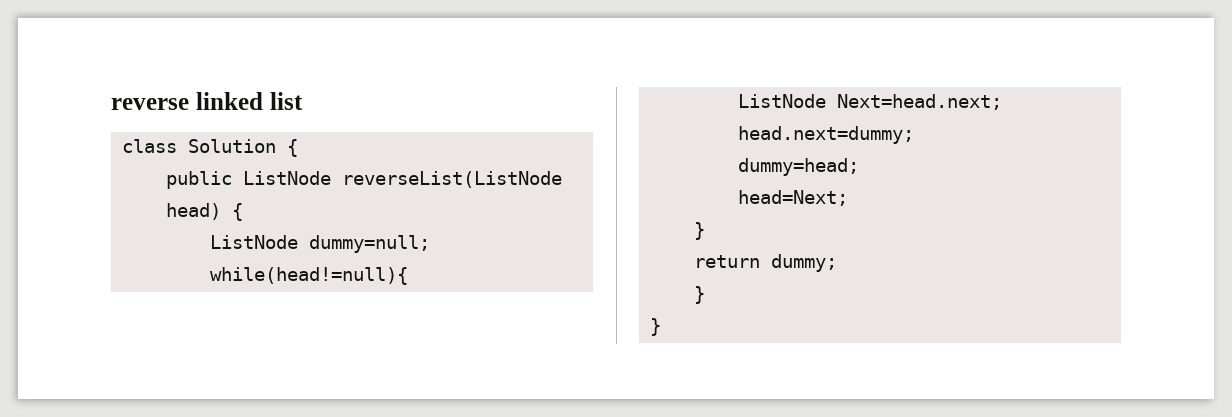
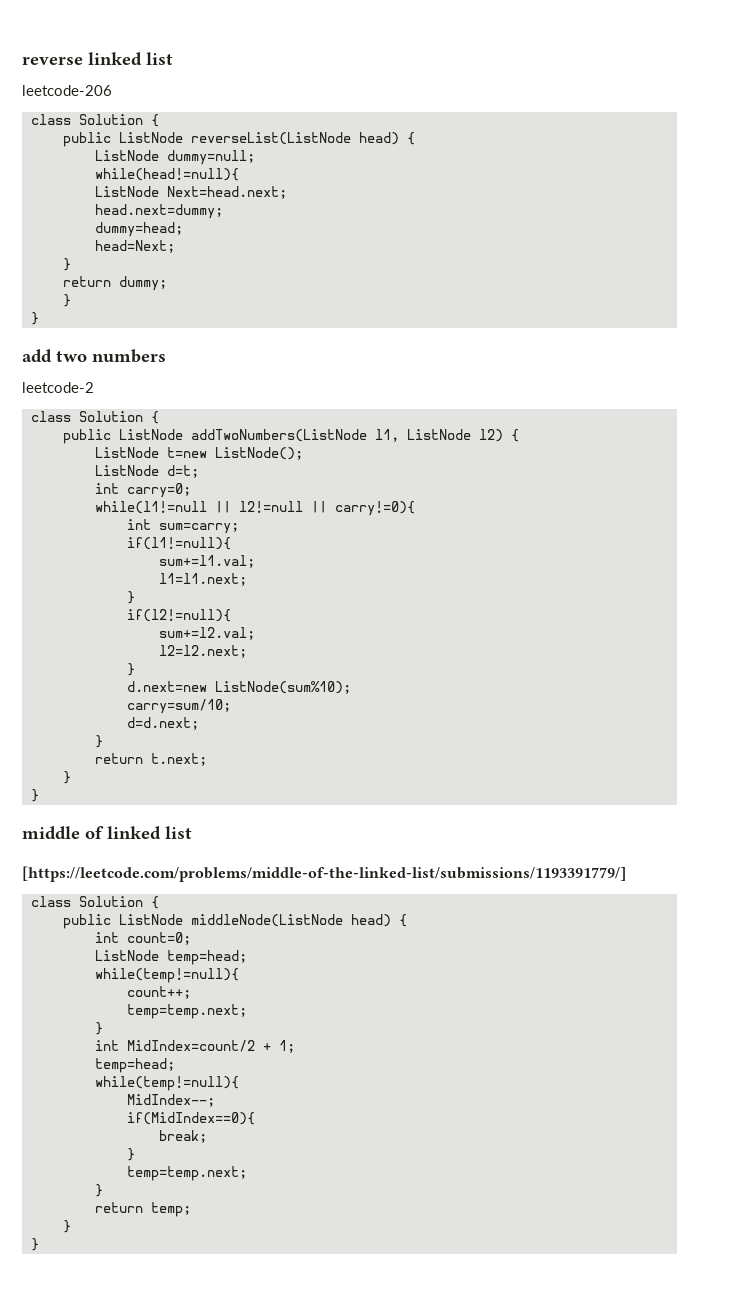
+ leetcode-206
+ add two numbers
+ leetcode-2
+ class Solution {
+ public ListNode addTwoNumbers(ListNode l1, ListNode l2) {
+ ListNode t=new ListNode();
+ ListNode d=t;
+ int carry=0;
+ while(l1!=null || l2!=null || carry!=0){
+ int sum=carry;
+ if(l1!=null){
+ sum+=l1.val;
+ l1=l1.next;
+ }
+ if(l2!=null){
+ sum+=l2.val;
+ l2=l2.next;
+ }
+ d.next=new ListNode(sum%10);
+ carry=sum/10;
+ d=d.next;
+ }
+ return t.next;
+ }
+ }
+ middle of linked list
+ [https://leetcode.com/problems/middle-of-the-linked-list/submissions/1193391779/]
+ class Solution {
+ public ListNode middleNode(ListNode head) {
+ int count=0;
+ ListNode temp=head;
+ while(temp!=null){
+ count++;
+ temp=temp.next;
+ }
+ int MidIndex=count/2 + 1;
+ temp=head;
+ while(temp!=null){
+ MidIndex--;
+ if(MidIndex==0){
+ break;
+ }
+ temp=temp.next;
+ }
+ return temp;
+ }
+ }

